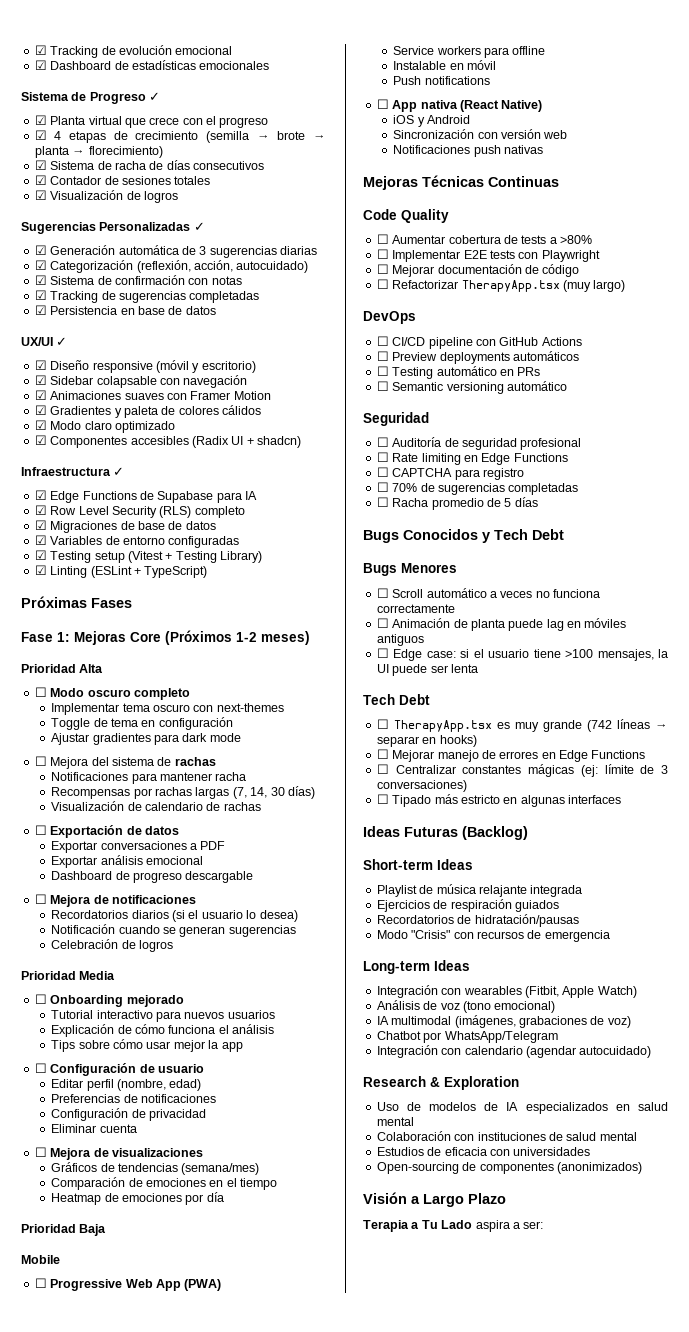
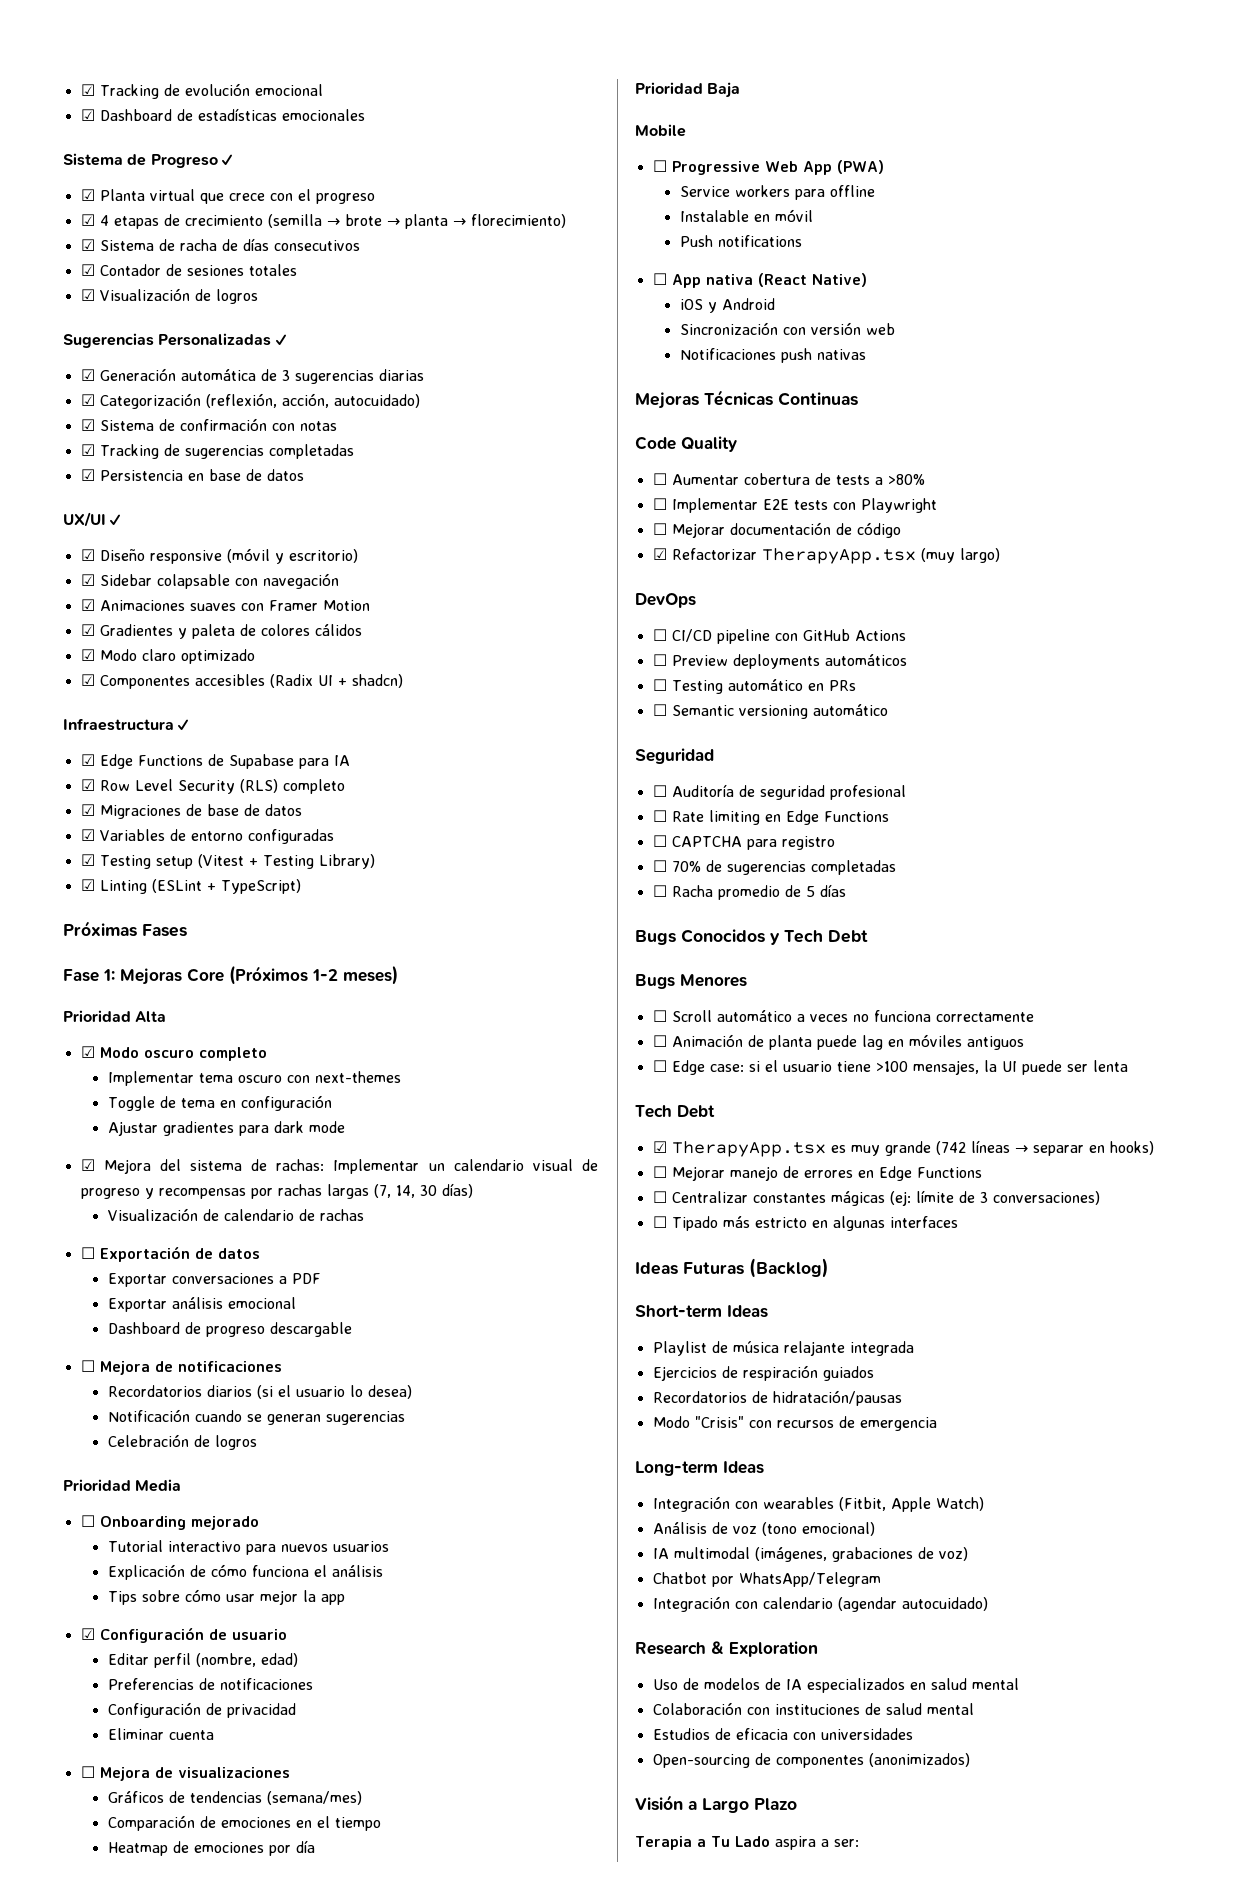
- ☐ Modo oscuro completo
+ ☑ Modo oscuro completo
- ☐ Mejora del sistema de rachas
- Notificaciones para mantener racha
- Recompensas por rachas largas (7, 14, 30 días)
+ ☑ Mejora del sistema de rachas: Implementar un calendario visual de progreso y recompensas por rachas largas (7, 14, 30 días)
- ☐ Configuración de usuario
+ ☑ Configuración de usuario
- ☐ Refactorizar TherapyApp.tsx (muy largo)
+ ☑ Refactorizar TherapyApp.tsx (muy largo)
- ☐ TherapyApp.tsx es muy grande (742 líneas → separar en hooks)
+ ☑ TherapyApp.tsx es muy grande (742 líneas → separar en hooks)

